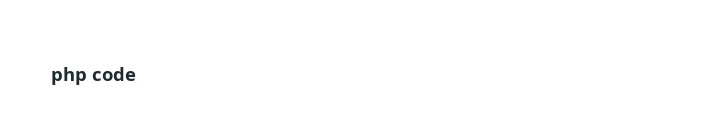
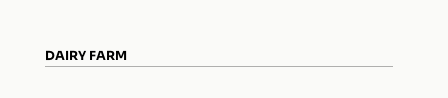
- php code
+ DAIRY FARM

